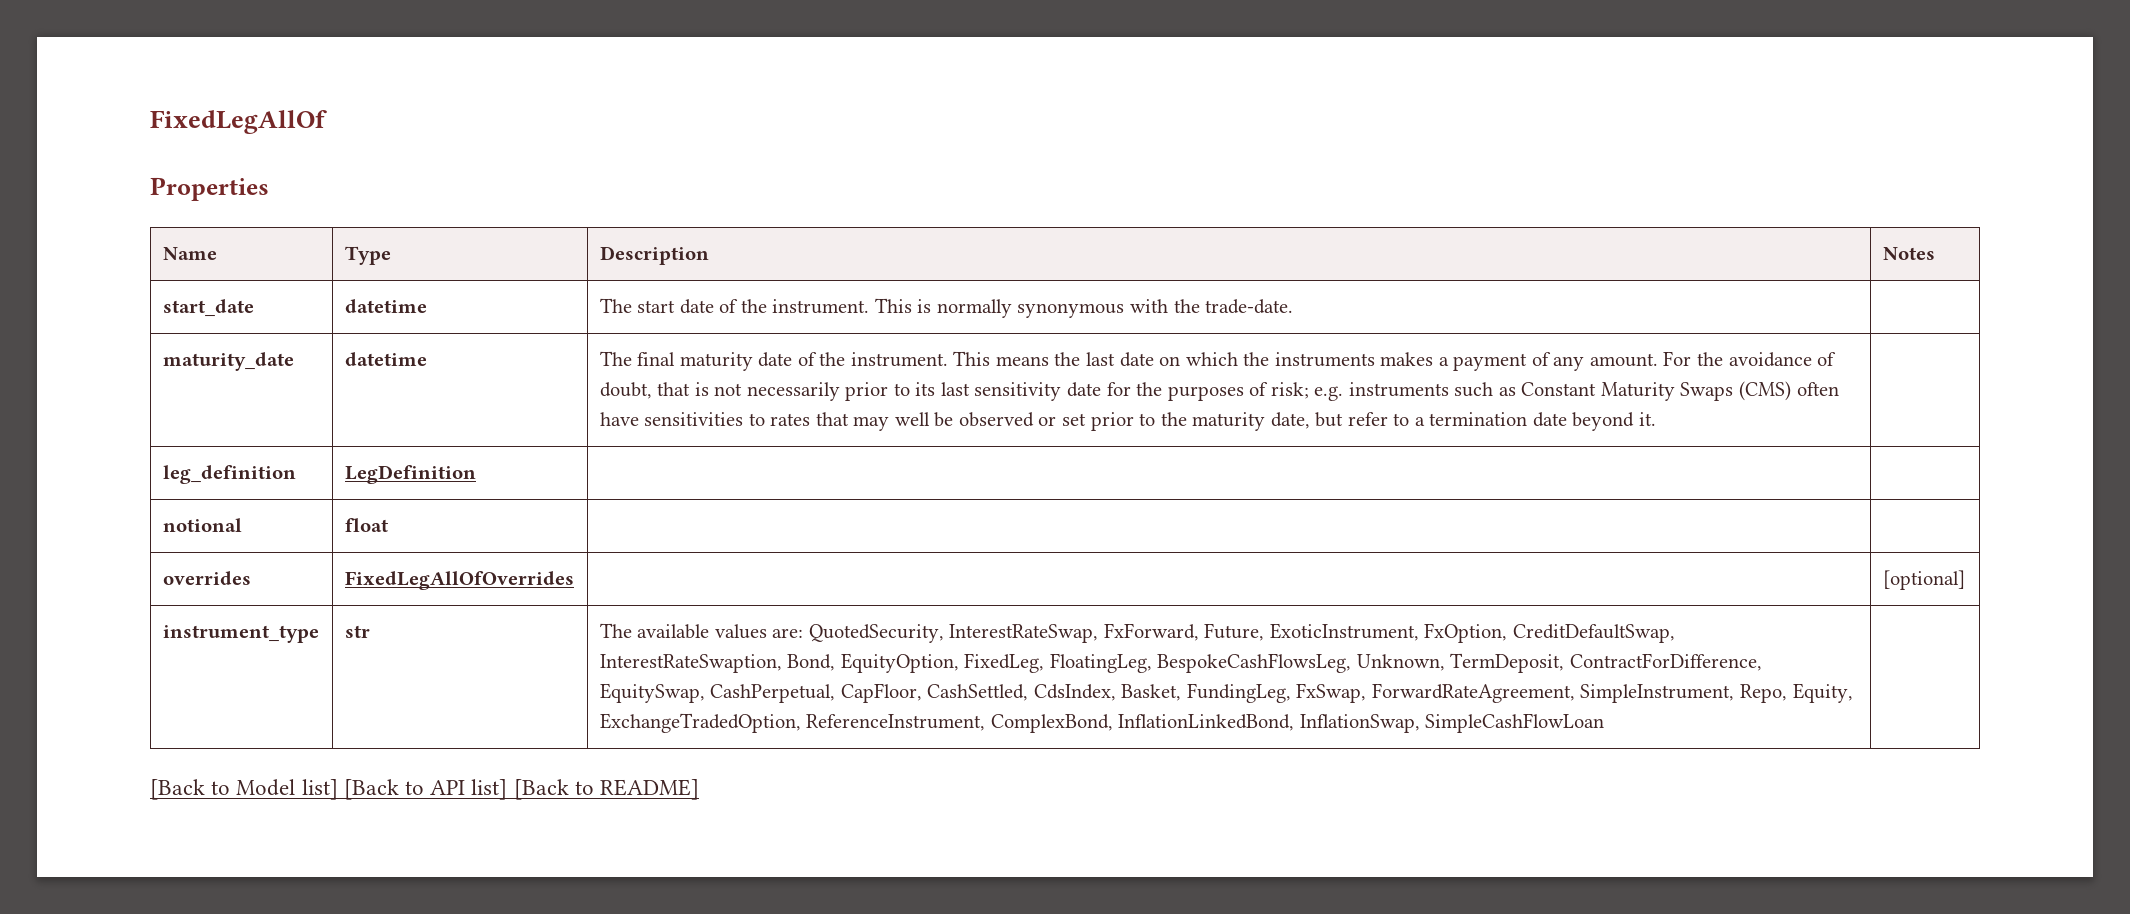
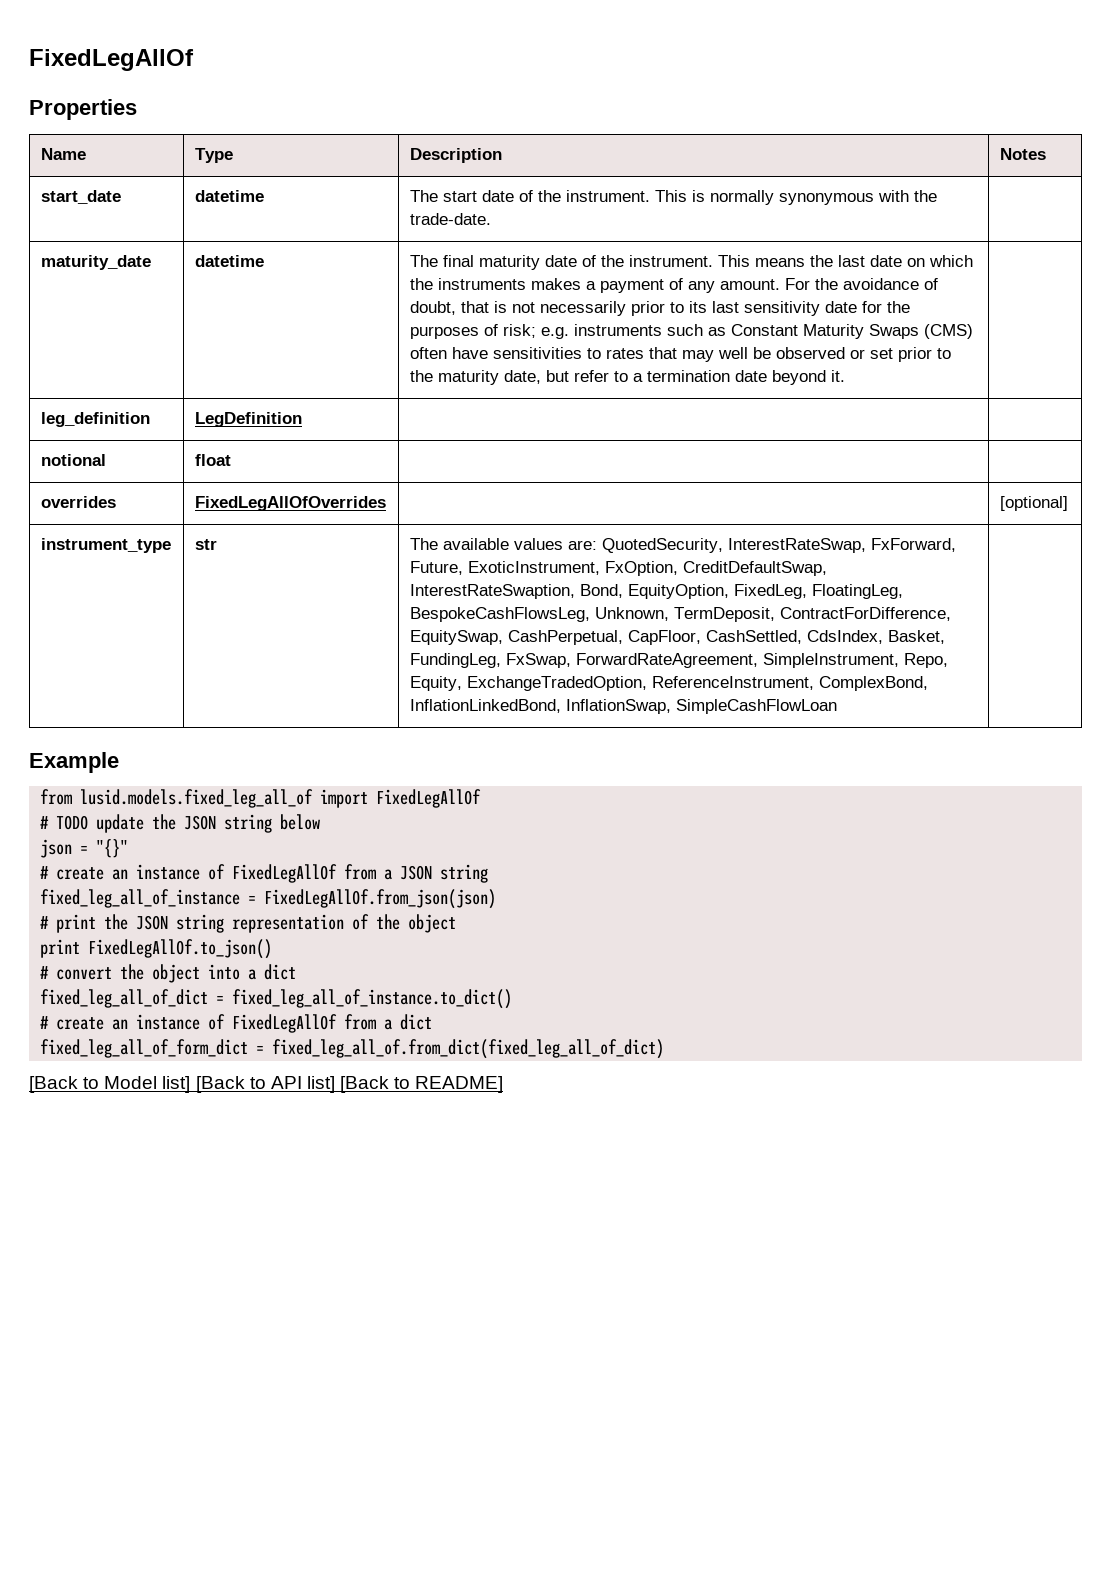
+ Example
+ from lusid.models.fixed_leg_all_of import FixedLegAllOf
+ # TODO update the JSON string below
+ json = "{}"
+ # create an instance of FixedLegAllOf from a JSON string
+ fixed_leg_all_of_instance = FixedLegAllOf.from_json(json)
+ # print the JSON string representation of the object
+ print FixedLegAllOf.to_json()
+ # convert the object into a dict
+ fixed_leg_all_of_dict = fixed_leg_all_of_instance.to_dict()
+ # create an instance of FixedLegAllOf from a dict
+ fixed_leg_all_of_form_dict = fixed_leg_all_of.from_dict(fixed_leg_all_of_dict)

